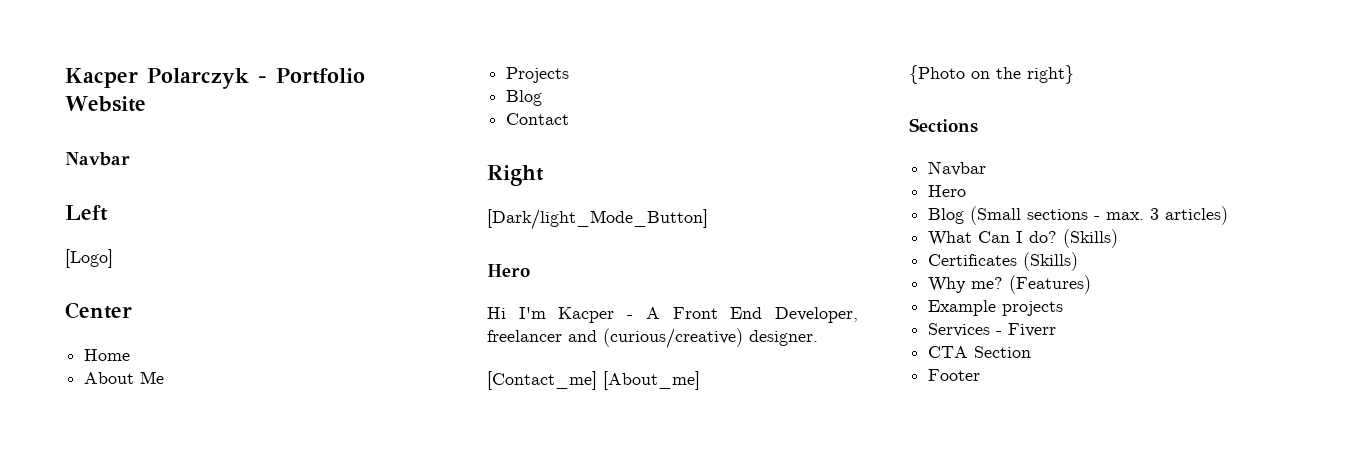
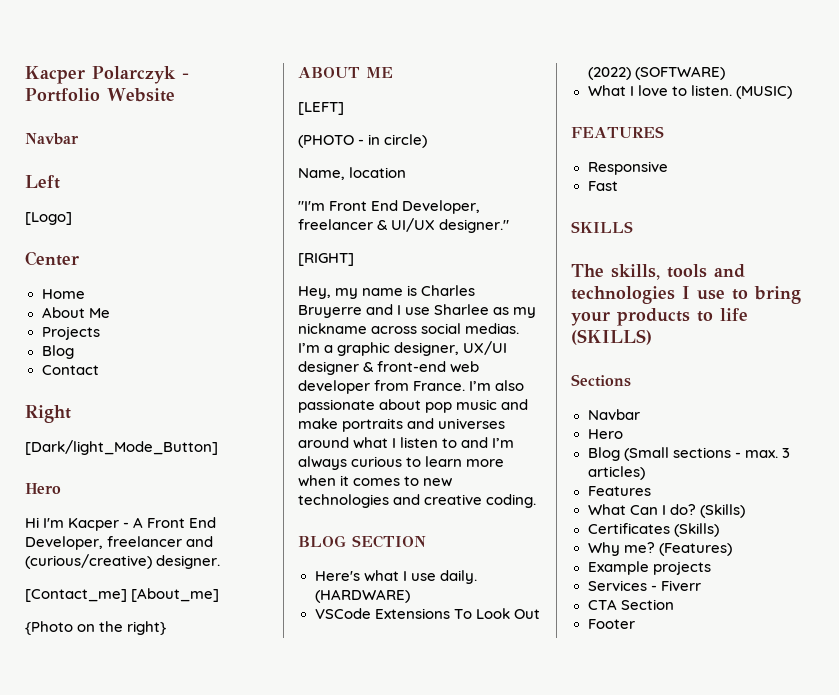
+ ABOUT ME
+ [LEFT]
+ (PHOTO - in circle)
+ Name, location
+ "I'm Front End Developer, freelancer & UI/UX designer."
+ [RIGHT]
+ Hey, my name is Charles Bruyerre and I use Sharlee as my nickname across social medias. I’m a graphic designer, UX/UI designer & front-end web developer from France. I’m also passionate about pop music and make portraits and universes around what I listen to and I’m always curious to learn more when it comes to new technologies and creative coding.
+ BLOG SECTION
+ Here's what I use daily. (HARDWARE)
+ VSCode Extensions To Look Out (2022) (SOFTWARE)
+ What I love to listen. (MUSIC)
+ FEATURES
+ Responsive
+ Fast
+ SKILLS
+ The skills, tools and technologies I use to bring your products to life (SKILLS)
+ Features

